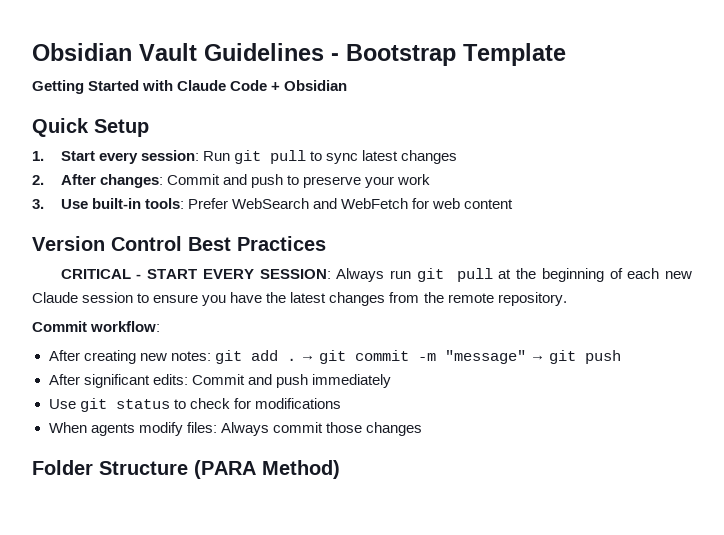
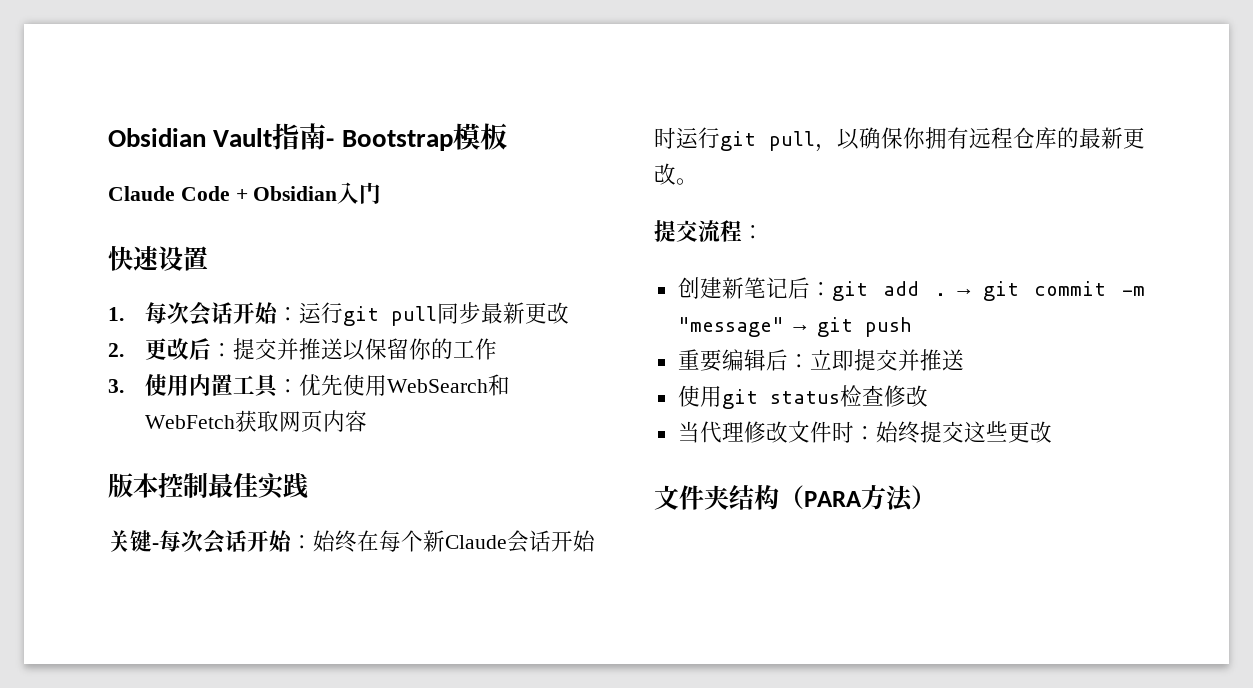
- Obsidian Vault Guidelines - Bootstrap Template
- Getting Started with Claude Code + Obsidian
- Quick Setup
- 1. Start every session: Run git pull to sync latest changes
- 2. After changes: Commit and push to preserve your work
- 3. Use built-in tools: Prefer WebSearch and WebFetch for web content
- Version Control Best Practices
- CRITICAL - START EVERY SESSION: Always run git pull at the beginning of each new Claude session to ensure you have the latest changes from the remote repository.
- Commit workflow:
- After creating new notes: git add .
+ Obsidian Vault指南- Bootstrap模板
+ Claude Code + Obsidian入门
+ 快速设置
+ 1.每次会话开始：运行git pull同步最新更改
+ 2.更改后：提交并推送以保留你的工作
+ 3.使用内置工具：优先使用WebSearch和WebFetch获取网页内容
+ 版本控制最佳实践
+ 关键-每次会话开始：始终在每个新Claude会话开始时运行git pull，以确保你拥有远程仓库的最新更改。
+ 提交流程：
+ 创建新笔记后：git add .
- After significant edits: Commit and push immediately
- Use git status to check for modifications
- When agents modify files: Always commit those changes
- Folder Structure (PARA Method)
+ 重要编辑后：立即提交并推送
+ 使用git status检查修改
+ 当代理修改文件时：始终提交这些更改
+ 文件夹结构（PARA方法）

